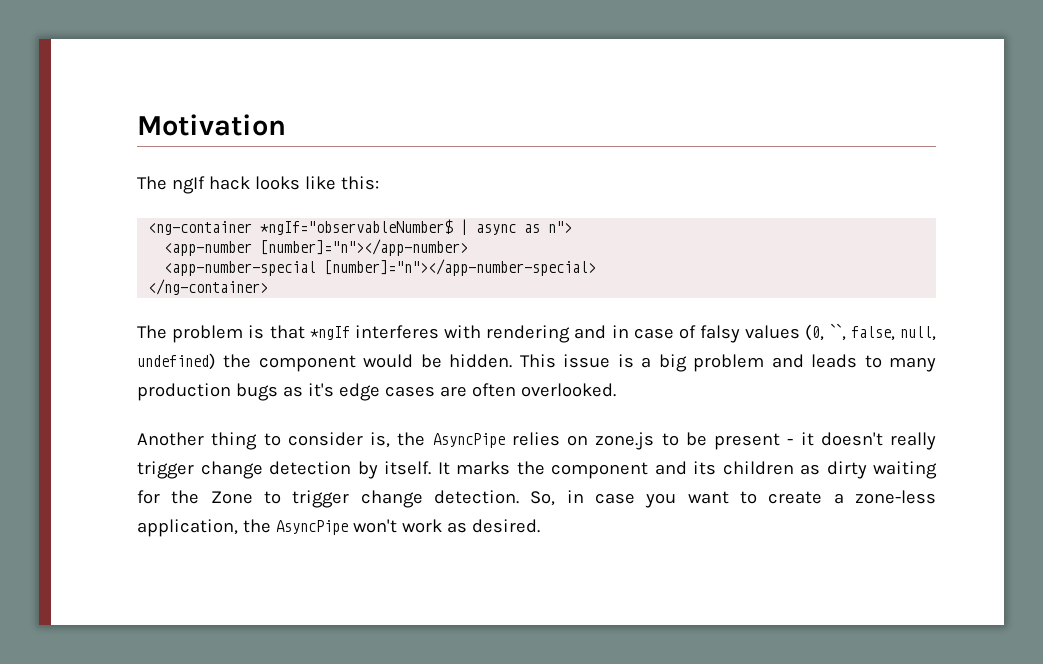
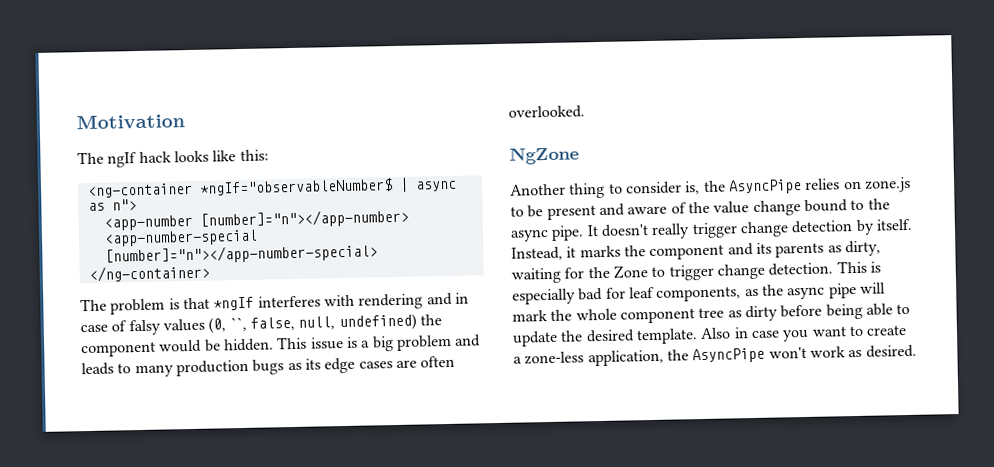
- This issue is a big problem and leads to many production bugs as it's edge cases are often overlooked.
+ This issue is a big problem and leads to many production bugs as its edge cases are often overlooked.
+ NgZone
- Another thing to consider is, the AsyncPipe relies on zone.js to be present - it doesn't really trigger change detection by itself.
+ Another thing to consider is, the AsyncPipe relies on zone.js to be present and aware of the value change bound to the async pipe. It doesn't really trigger change detection by itself.
- It marks the component and its children as dirty waiting for the Zone to trigger change detection.
+ Instead, it marks the component and its parents as dirty, waiting for the Zone to trigger change detection.
- So, in case you want to create a zone-less application, the AsyncPipe won't work as desired.
+ This is especially bad for leaf components, as the async pipe will mark the whole component tree as dirty before being able to update the desired template. Also in case you want to create a zone-less application, the AsyncPipe won't work as desired.

